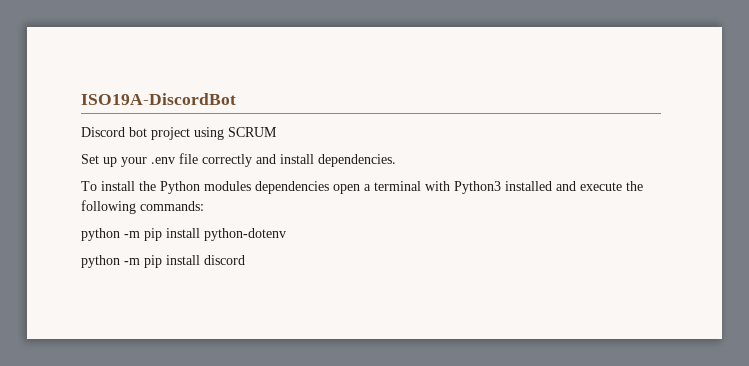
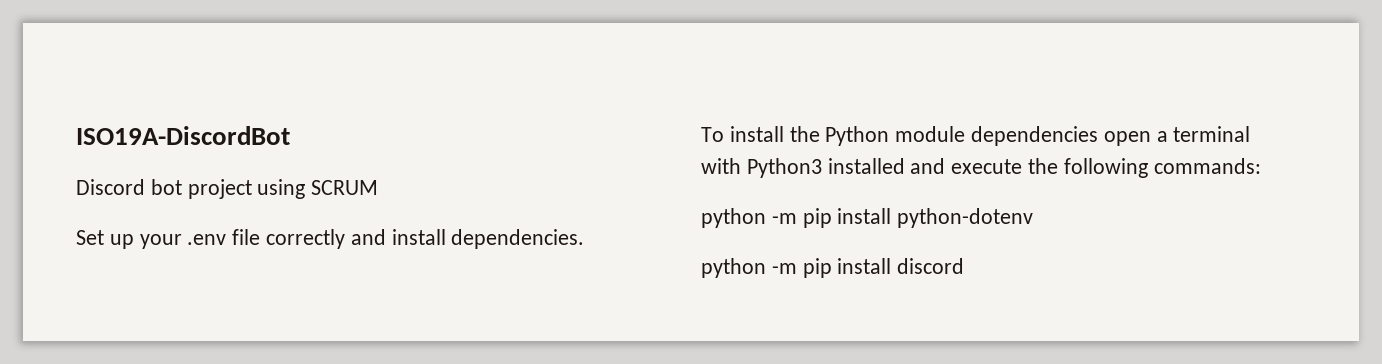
- To install the Python modules dependencies open a terminal with Python3 installed and execute the following commands:
+ To install the Python module dependencies open a terminal with Python3 installed and execute the following commands:

